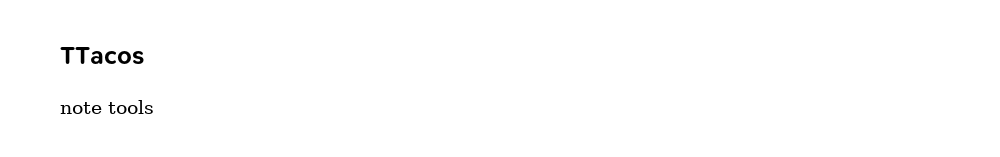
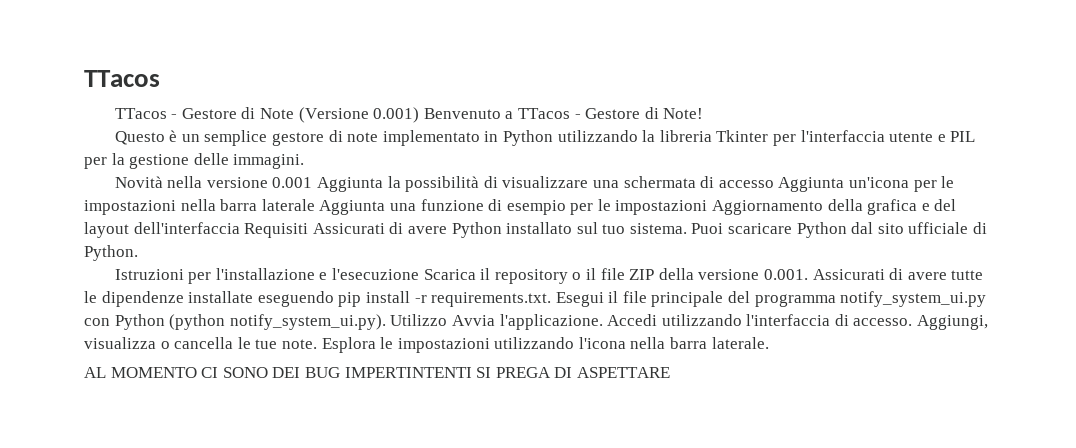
- note tools
+ TTacos - Gestore di Note (Versione 0.001) Benvenuto a TTacos - Gestore di Note!
+ Questo è un semplice gestore di note implementato in Python utilizzando la libreria Tkinter per l'interfaccia utente e PIL per la gestione delle immagini.
+ Novità nella versione 0.001 Aggiunta la possibilità di visualizzare una schermata di accesso Aggiunta un'icona per le impostazioni nella barra laterale Aggiunta una funzione di esempio per le impostazioni Aggiornamento della grafica e del layout dell'interfaccia Requisiti Assicurati di avere Python installato sul tuo sistema. Puoi scaricare Python dal sito ufficiale di Python.
+ Istruzioni per l'installazione e l'esecuzione Scarica il repository o il file ZIP della versione 0.001. Assicurati di avere tutte le dipendenze installate eseguendo pip install -r requirements.txt. Esegui il file principale del programma notify_system_ui.py con Python (python notify_system_ui.py). Utilizzo Avvia l'applicazione. Accedi utilizzando l'interfaccia di accesso. Aggiungi, visualizza o cancella le tue note. Esplora le impostazioni utilizzando l'icona nella barra laterale.
+ AL MOMENTO CI SONO DEI BUG IMPERTINTENTI SI PREGA DI ASPETTARE

